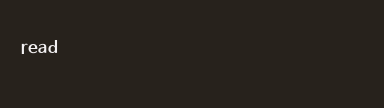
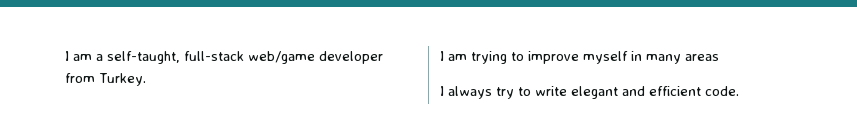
- read
+ I am a self-taught, full-stack web/game developer from Turkey.
+ I am trying to improve myself in many areas
+ I always try to write elegant and efficient code.

